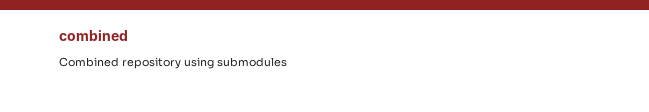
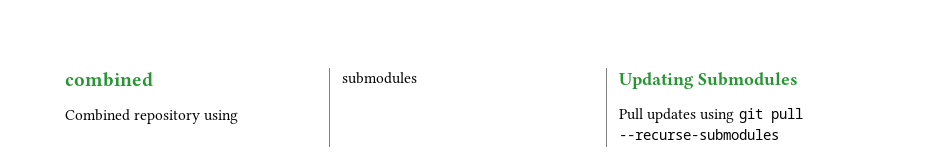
+ Updating Submodules
+ Pull updates using git pull --recurse-submodules

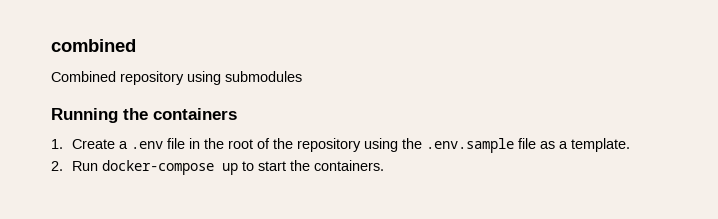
- Updating Submodules
- Pull updates using git pull --recurse-submodules
+ Running the containers
+ 1. Create a .env file in the root of the repository using the .env.sample file as a template.
+ 2. Run docker-compose up to start the containers.

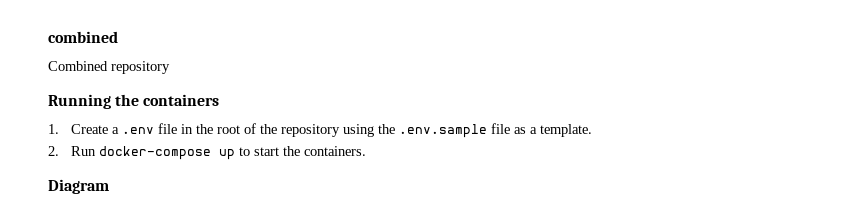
- Combined repository using submodules
+ Combined repository
+ Diagram

